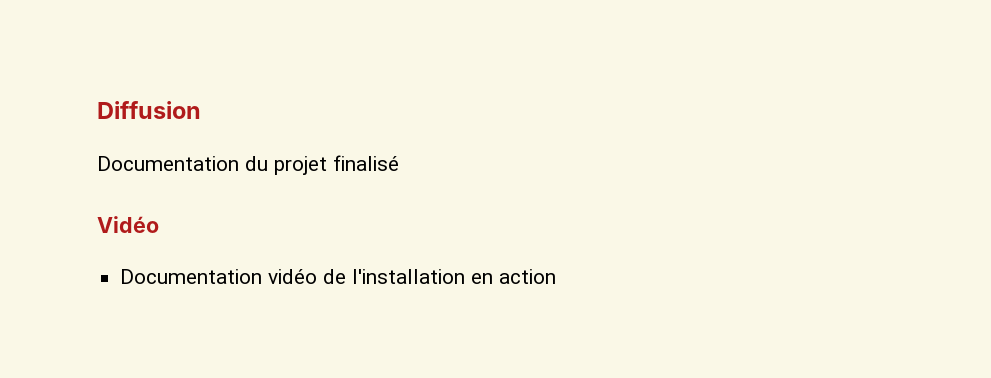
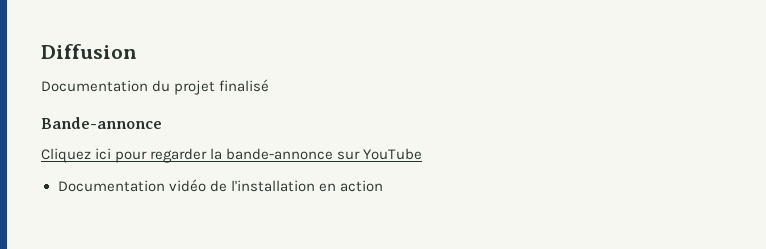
- Vidéo
+ Bande-annonce
+ Cliquez ici pour regarder la bande-annonce sur YouTube

